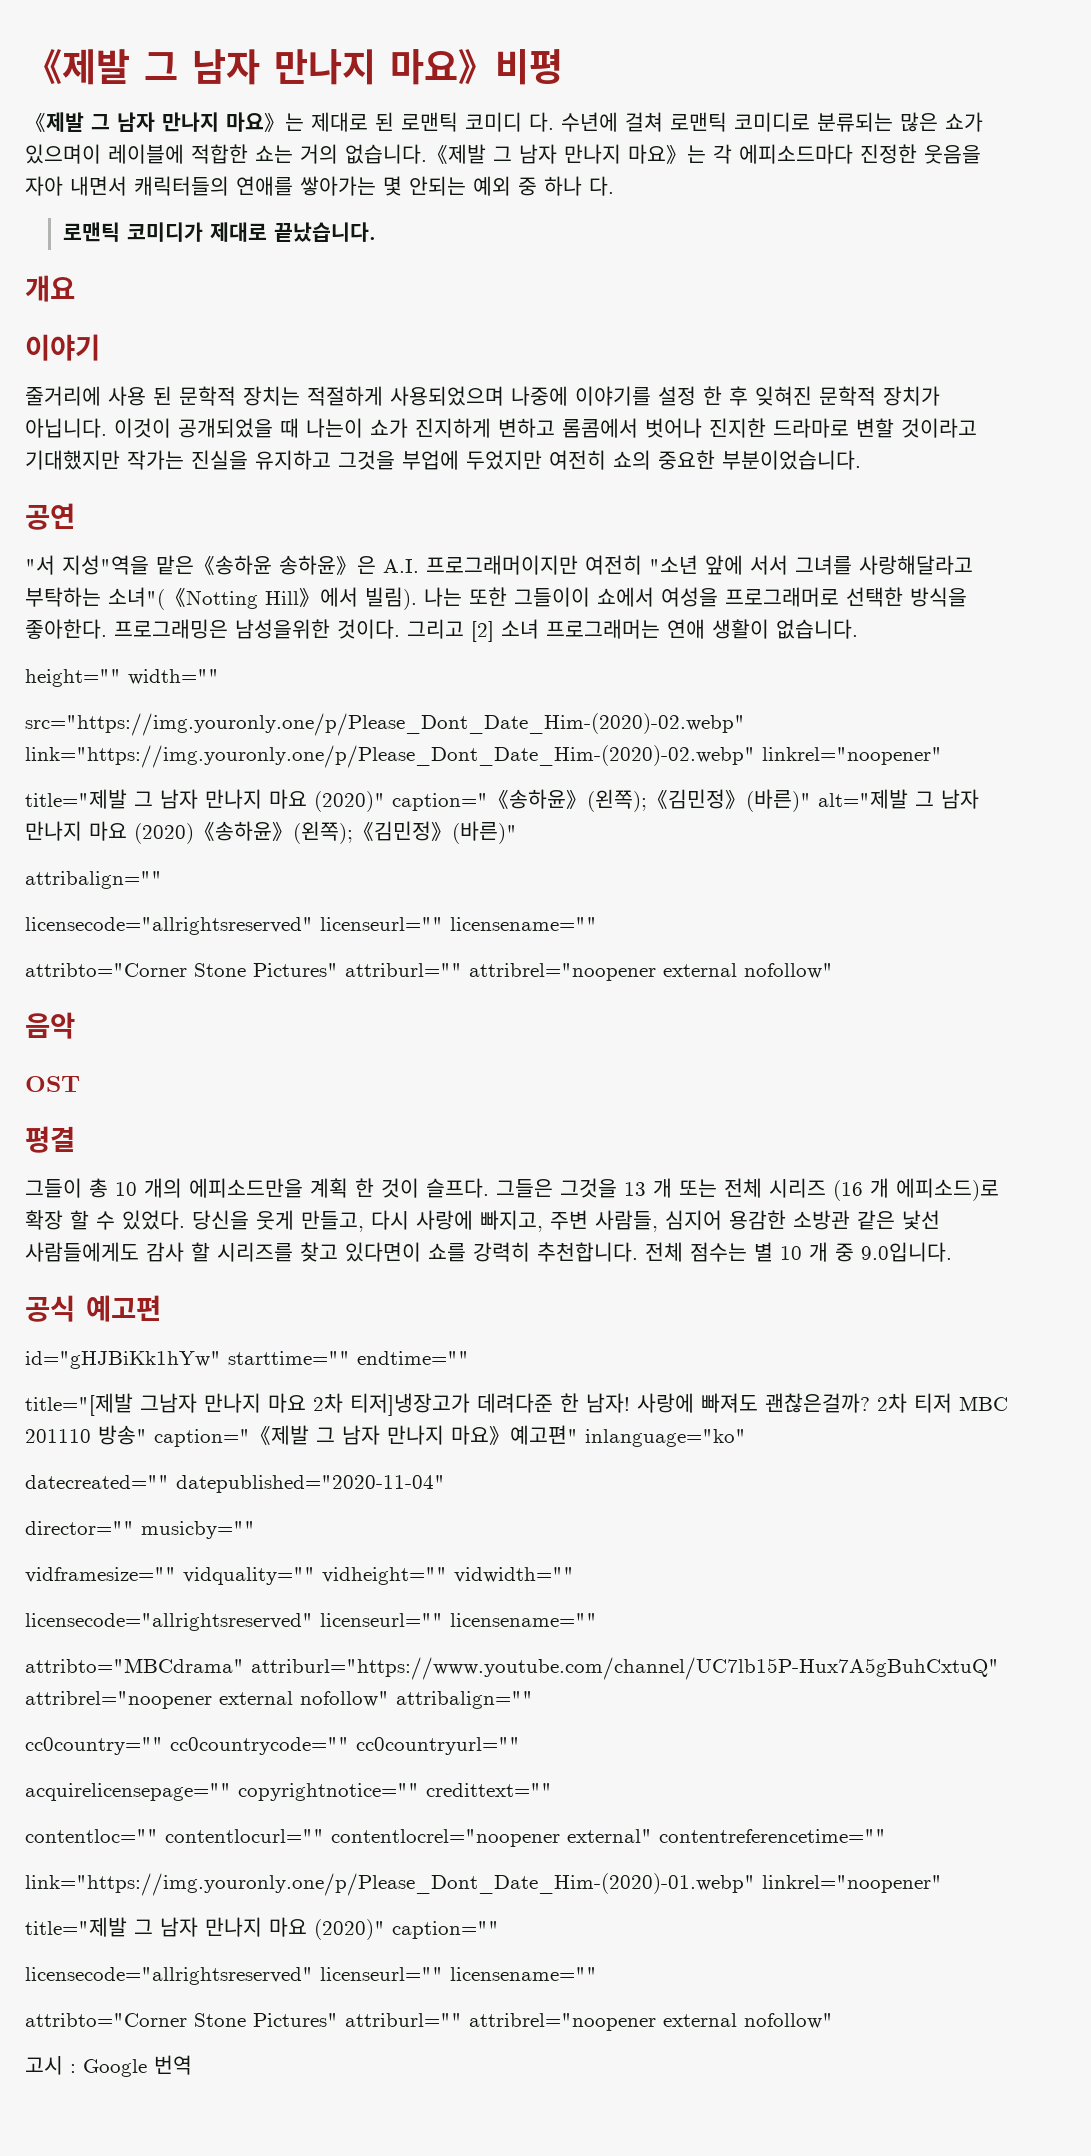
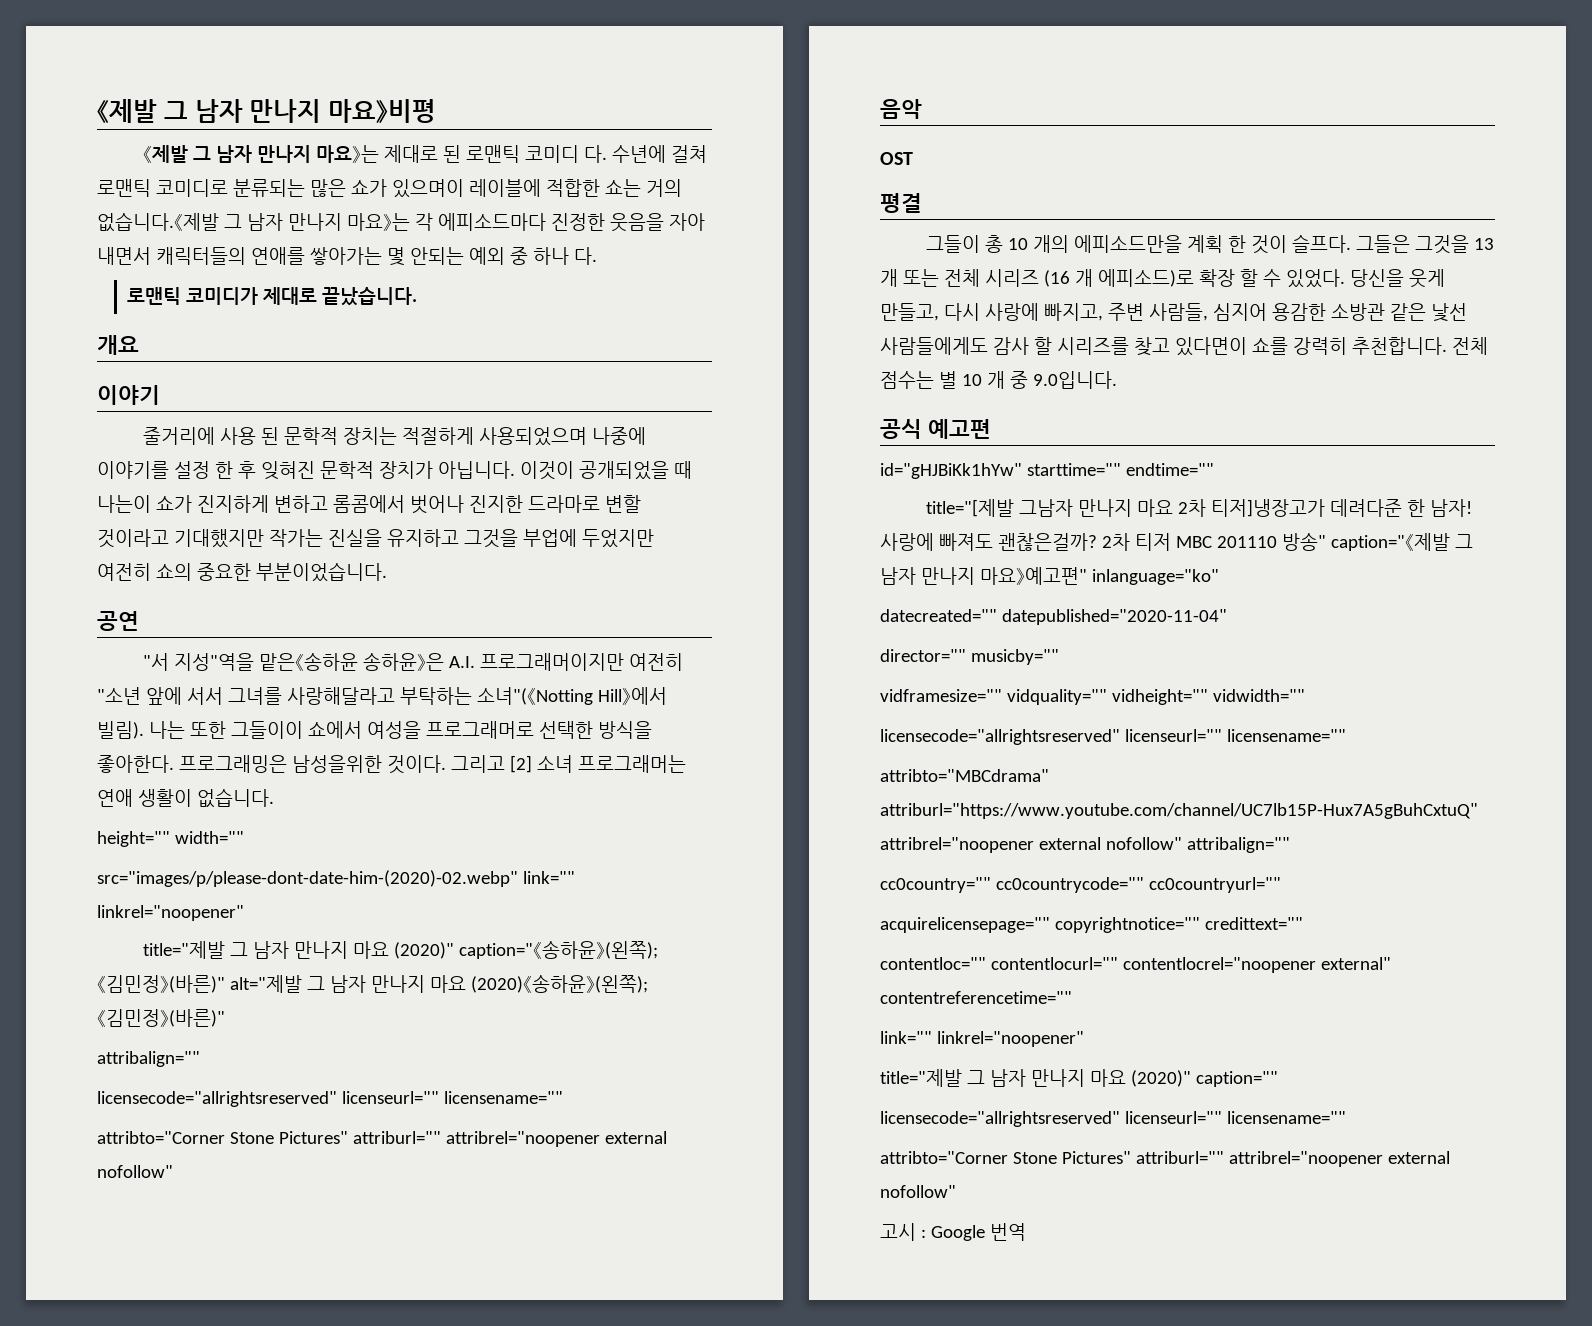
- src="https://img.youronly.one/p/Please_Dont_Date_Him-(2020)-02.webp" link="https://img.youronly.one/p/Please_Dont_Date_Him-(2020)-02.webp" linkrel="noopener"
+ src="images/p/please-dont-date-him-(2020)-02.webp" link="" linkrel="noopener"
  contentloc="" contentlocurl="" contentlocrel="noopener external" contentreferencetime=""
- link="https://img.youronly.one/p/Please_Dont_Date_Him-(2020)-01.webp" linkrel="noopener"
+ link="" linkrel="noopener"

